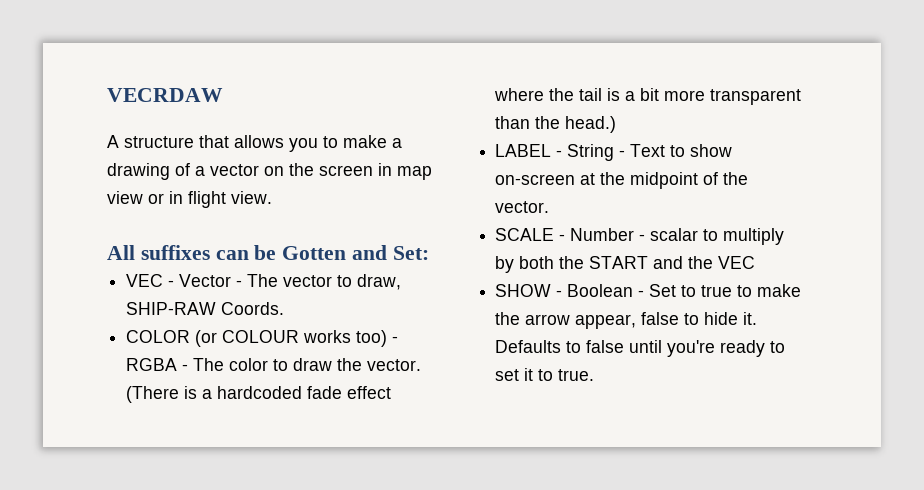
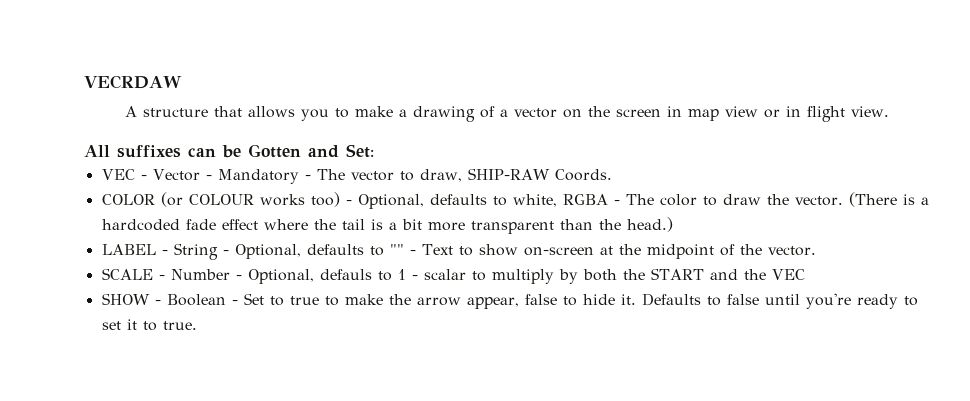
- VEC - Vector - The vector to draw, SHIP-RAW Coords.
+ VEC - Vector - Mandatory - The vector to draw, SHIP-RAW Coords.
- COLOR (or COLOUR works too) - RGBA - The color to draw the vector.
+ COLOR (or COLOUR works too) - Optional, defaults to white, RGBA - The color to draw the vector.
- LABEL - String - Text to show on-screen at the midpoint of the vector.
+ LABEL - String - Optional, defaults to "" - Text to show on-screen at the midpoint of the vector.
- SCALE - Number - scalar to multiply by both the START and the VEC
+ SCALE - Number - Optional, defauls to 1 - scalar to multiply by both the START and the VEC

